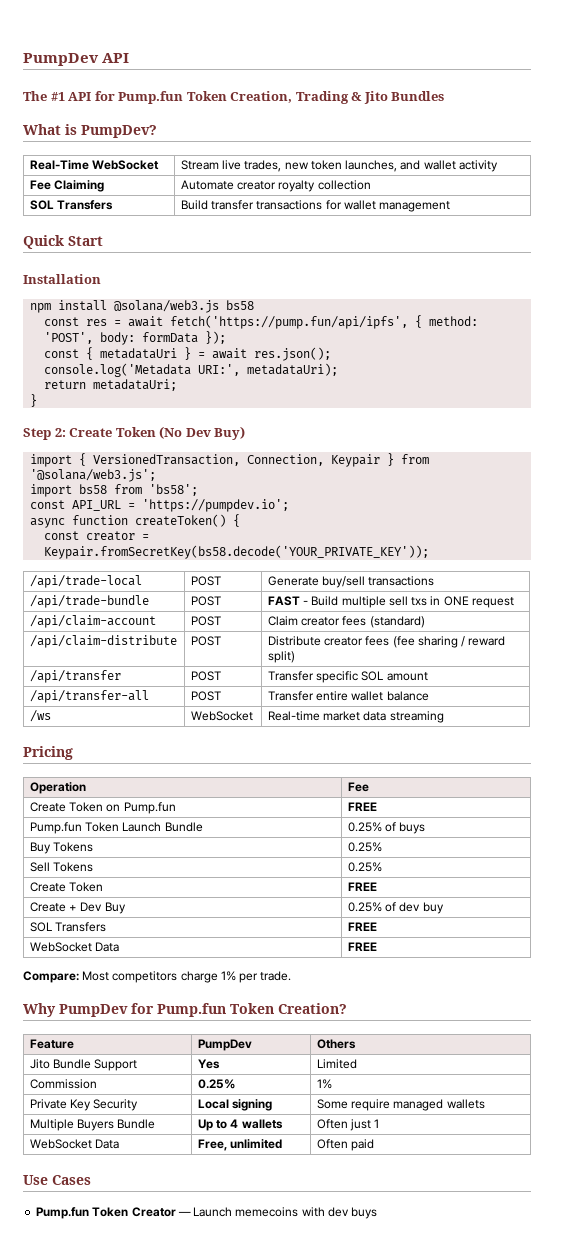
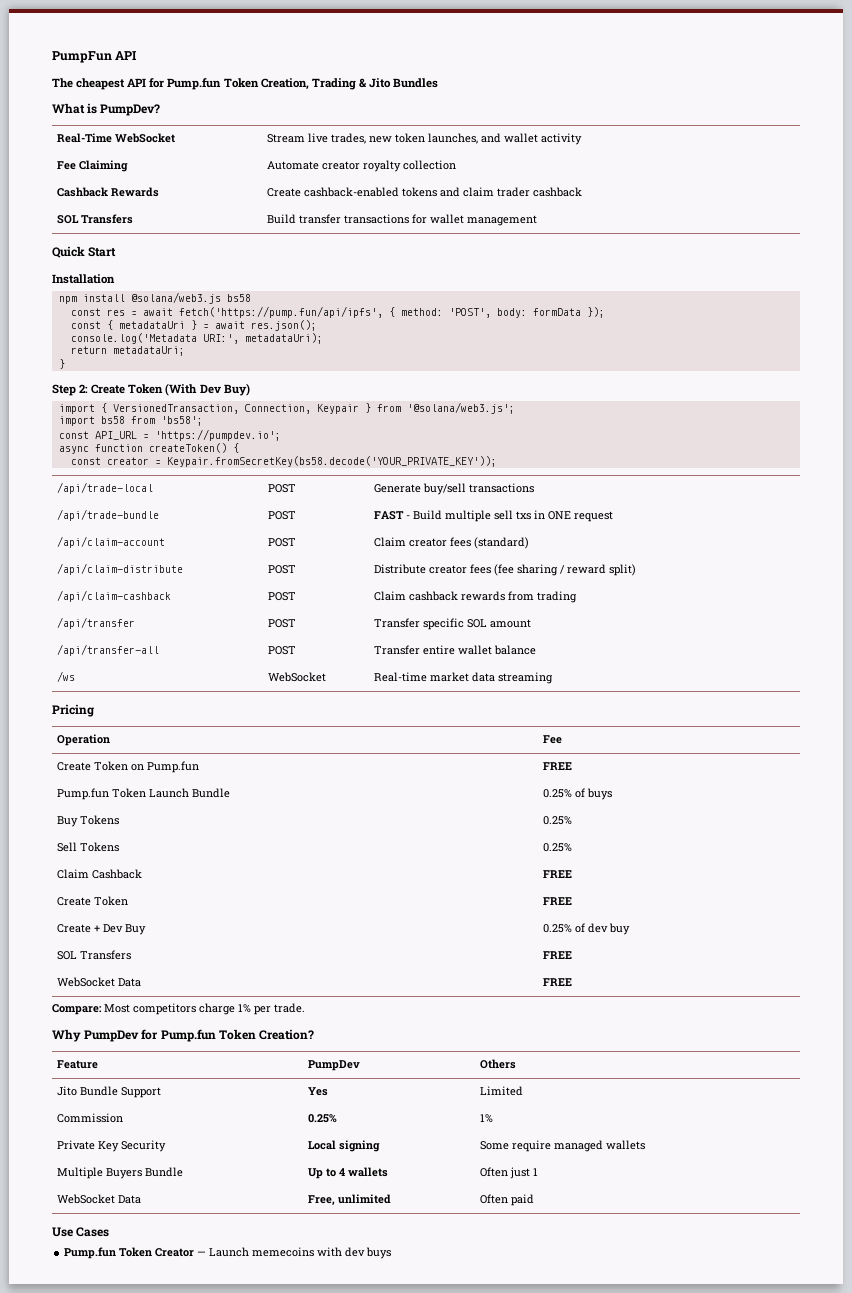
- PumpDev API
+ PumpFun API
- The #1 API for Pump.fun Token Creation, Trading & Jito Bundles
+ The cheapest API for Pump.fun Token Creation, Trading & Jito Bundles
+ Cashback Rewards | Create cashback-enabled tokens and claim trader cashback
- Step 2: Create Token (No Dev Buy)
+ Step 2: Create Token (With Dev Buy)
+ /api/claim-cashback | POST | Claim cashback rewards from trading
+ Claim Cashback | FREE

